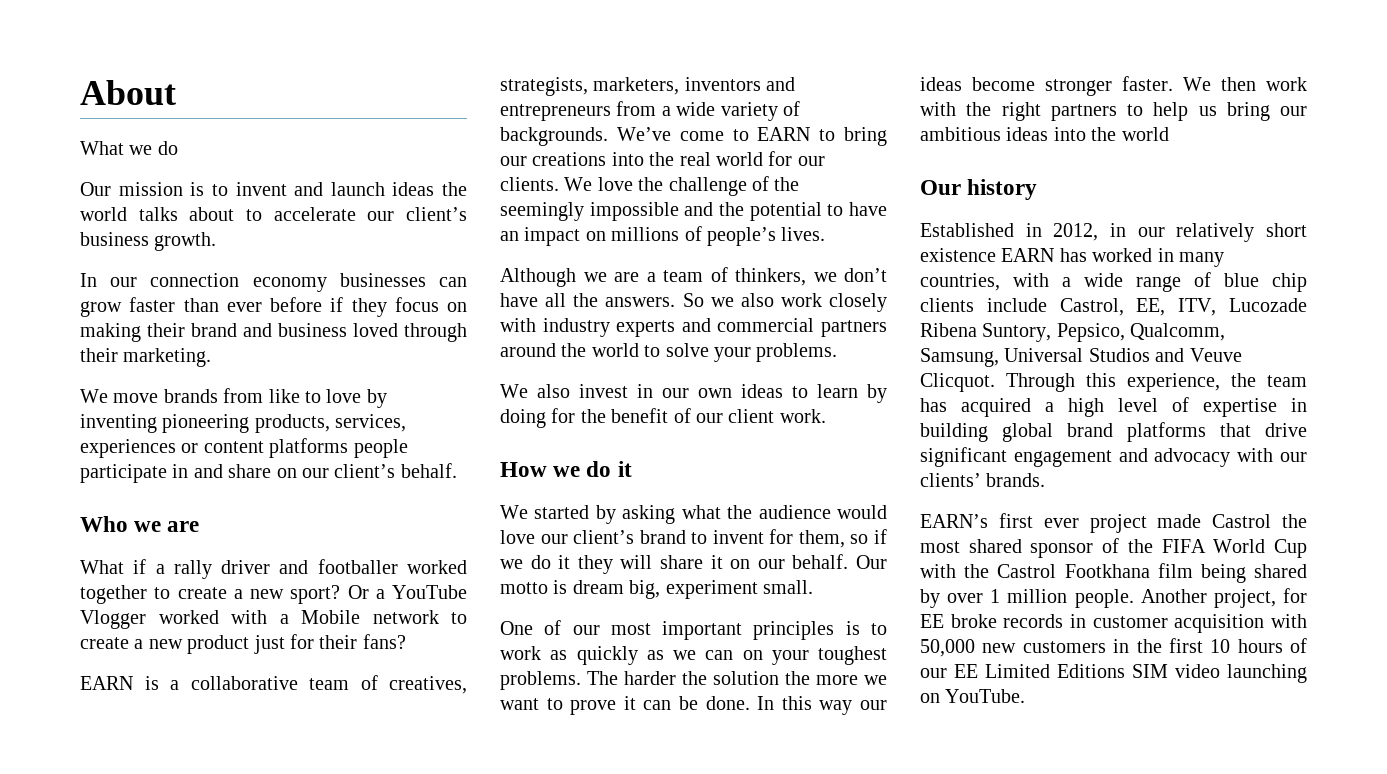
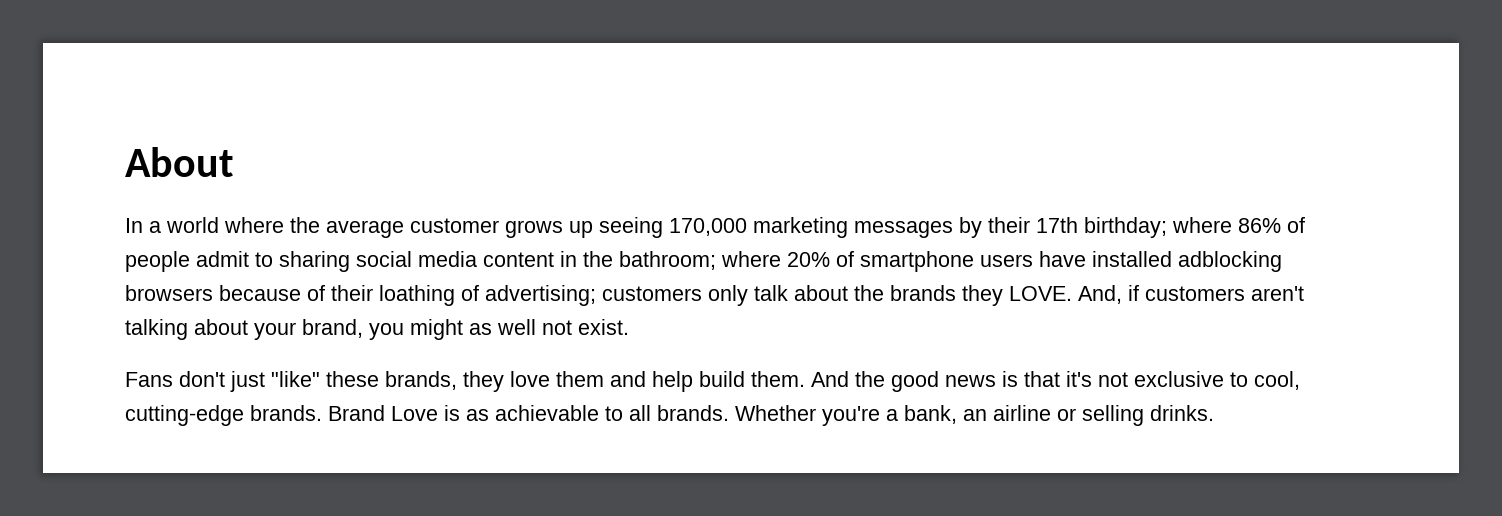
- What we do
- Our mission is to invent and launch ideas the world talks about to accelerate our client’s business growth.
- In our connection economy businesses can grow faster than ever before if they focus on making their brand and business loved through their marketing.
- We move brands from like to love by inventing pioneering products, services, experiences or content platforms people participate in and share on our client’s behalf.
- Who we are
- What if a rally driver and footballer worked together to create a new sport? Or a YouTube Vlogger worked with a Mobile network to create a new product just for their fans?
- EARN is a collaborative team of creatives, strategists, marketers, inventors and entrepreneurs from a wide variety of backgrounds. We’ve come to EARN to bring our creations into the real world for our clients. We love the challenge of the seemingly impossible and the potential to have an impact on millions of people’s lives.
- Although we are a team of thinkers, we don’t have all the answers. So we also work closely with industry experts and commercial partners around the world to solve your problems.
- We also invest in our own ideas to learn by doing for the benefit of our client work.
- How we do it
- We started by asking what the audience would love our client’s brand to invent for them, so if we do it they will share it on our behalf. Our motto is dream big, experiment small.
- One of our most important principles is to work as quickly as we can on your toughest problems. The harder the solution the more we want to prove it can be done. In this way our ideas become stronger faster. We then work with the right partners to help us bring our ambitious ideas into the world
- Our history
- Established in 2012, in our relatively short existence EARN has worked in many countries, with a wide range of blue chip clients include Castrol, EE, ITV, Lucozade Ribena Suntory, Pepsico, Qualcomm, Samsung, Universal Studios and Veuve Clicquot. Through this experience, the team has acquired a high level of expertise in building global brand platforms that drive significant engagement and advocacy with our clients’ brands.
- EARN’s first ever project made Castrol the most shared sponsor of the FIFA World Cup with the Castrol Footkhana film being shared by over 1 million people. Another project, for EE broke records in customer acquisition with 50,000 new customers in the first 10 hours of our EE Limited Editions SIM video launching on YouTube.
+ In a world where the average customer grows up seeing 170,000 marketing messages by their 17th birthday; where 86% of people admit to sharing social media content in the bathroom; where 20% of smartphone users have installed adblocking browsers because of their loathing of advertising; customers only talk about the brands they LOVE. And, if customers aren't talking about your brand, you might as well not exist.
+ Fans don't just "like" these brands, they love them and help build them. And the good news is that it's not exclusive to cool, cutting-edge brands. Brand Love is as achievable to all brands. Whether you're a bank, an airline or selling drinks.

